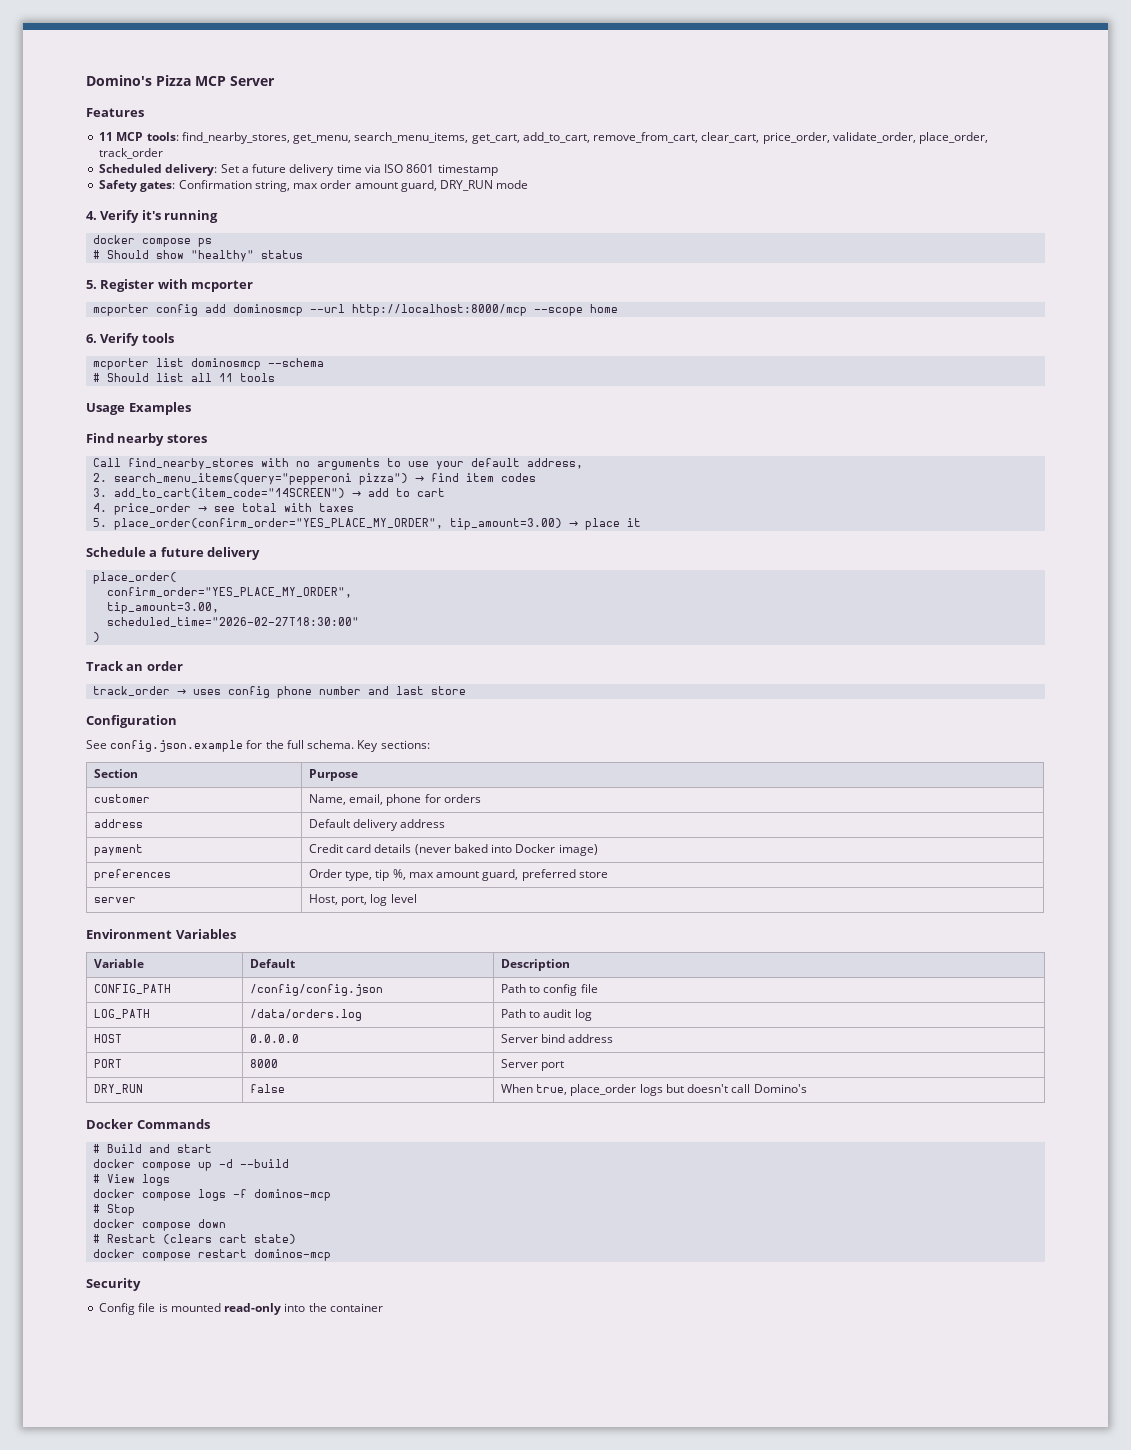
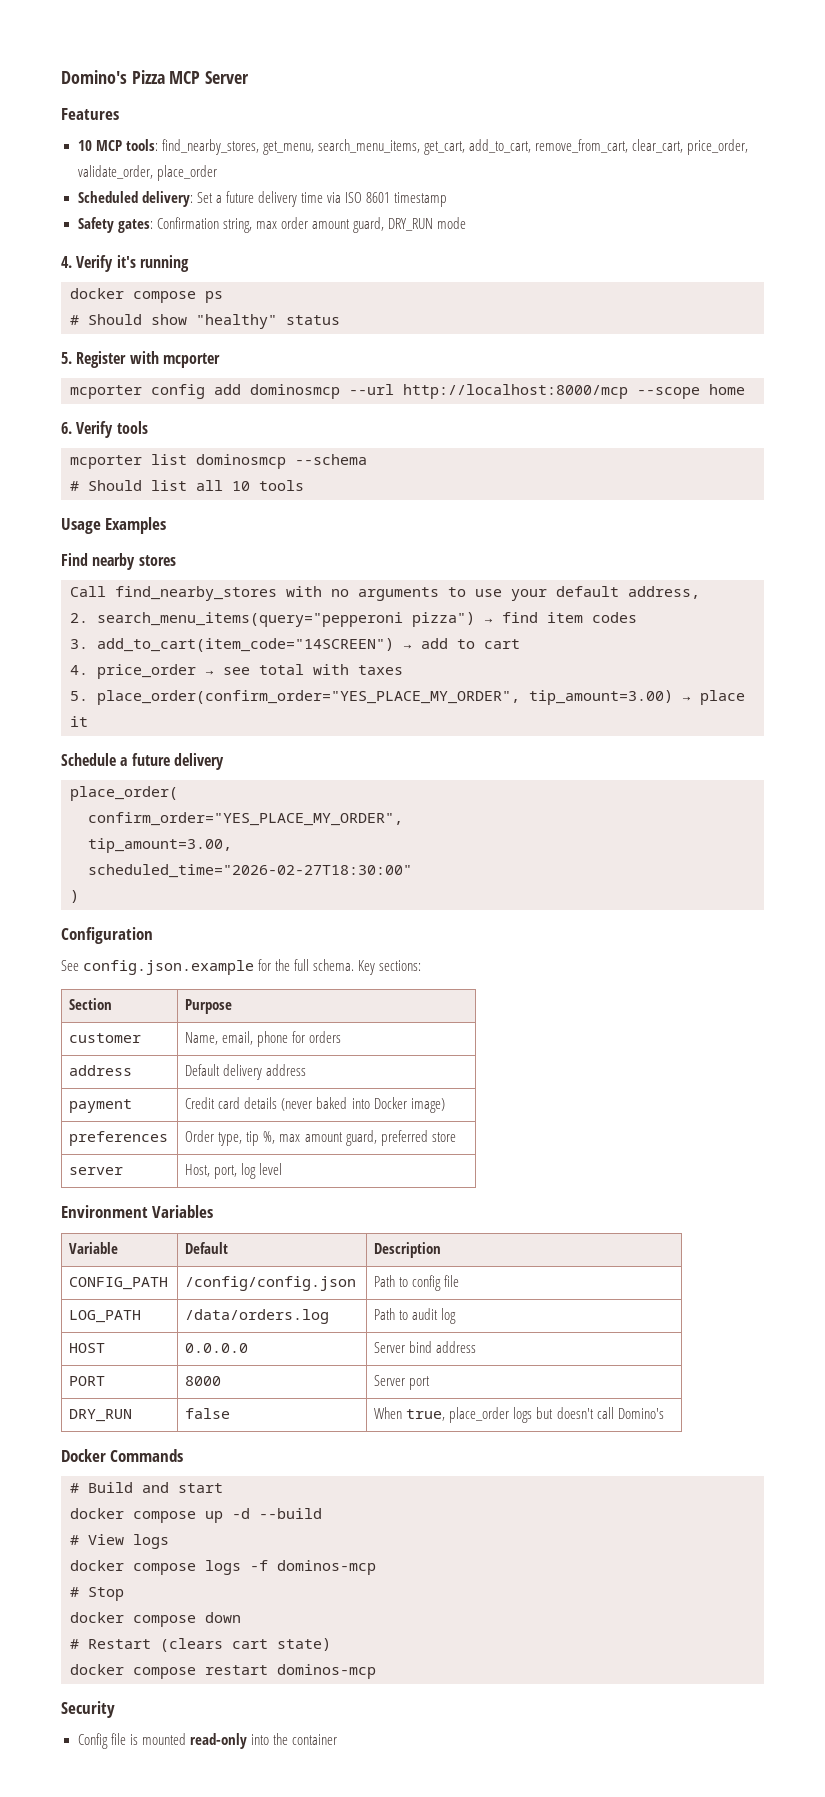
- 11 MCP tools: find_nearby_stores, get_menu, search_menu_items, get_cart, add_to_cart, remove_from_cart, clear_cart, price_order, validate_order, place_order, track_order
+ 10 MCP tools: find_nearby_stores, get_menu, search_menu_items, get_cart, add_to_cart, remove_from_cart, clear_cart, price_order, validate_order, place_order
- # Should list all 11 tools
+ # Should list all 10 tools
- Track an order
- track_order → uses config phone number and last store

